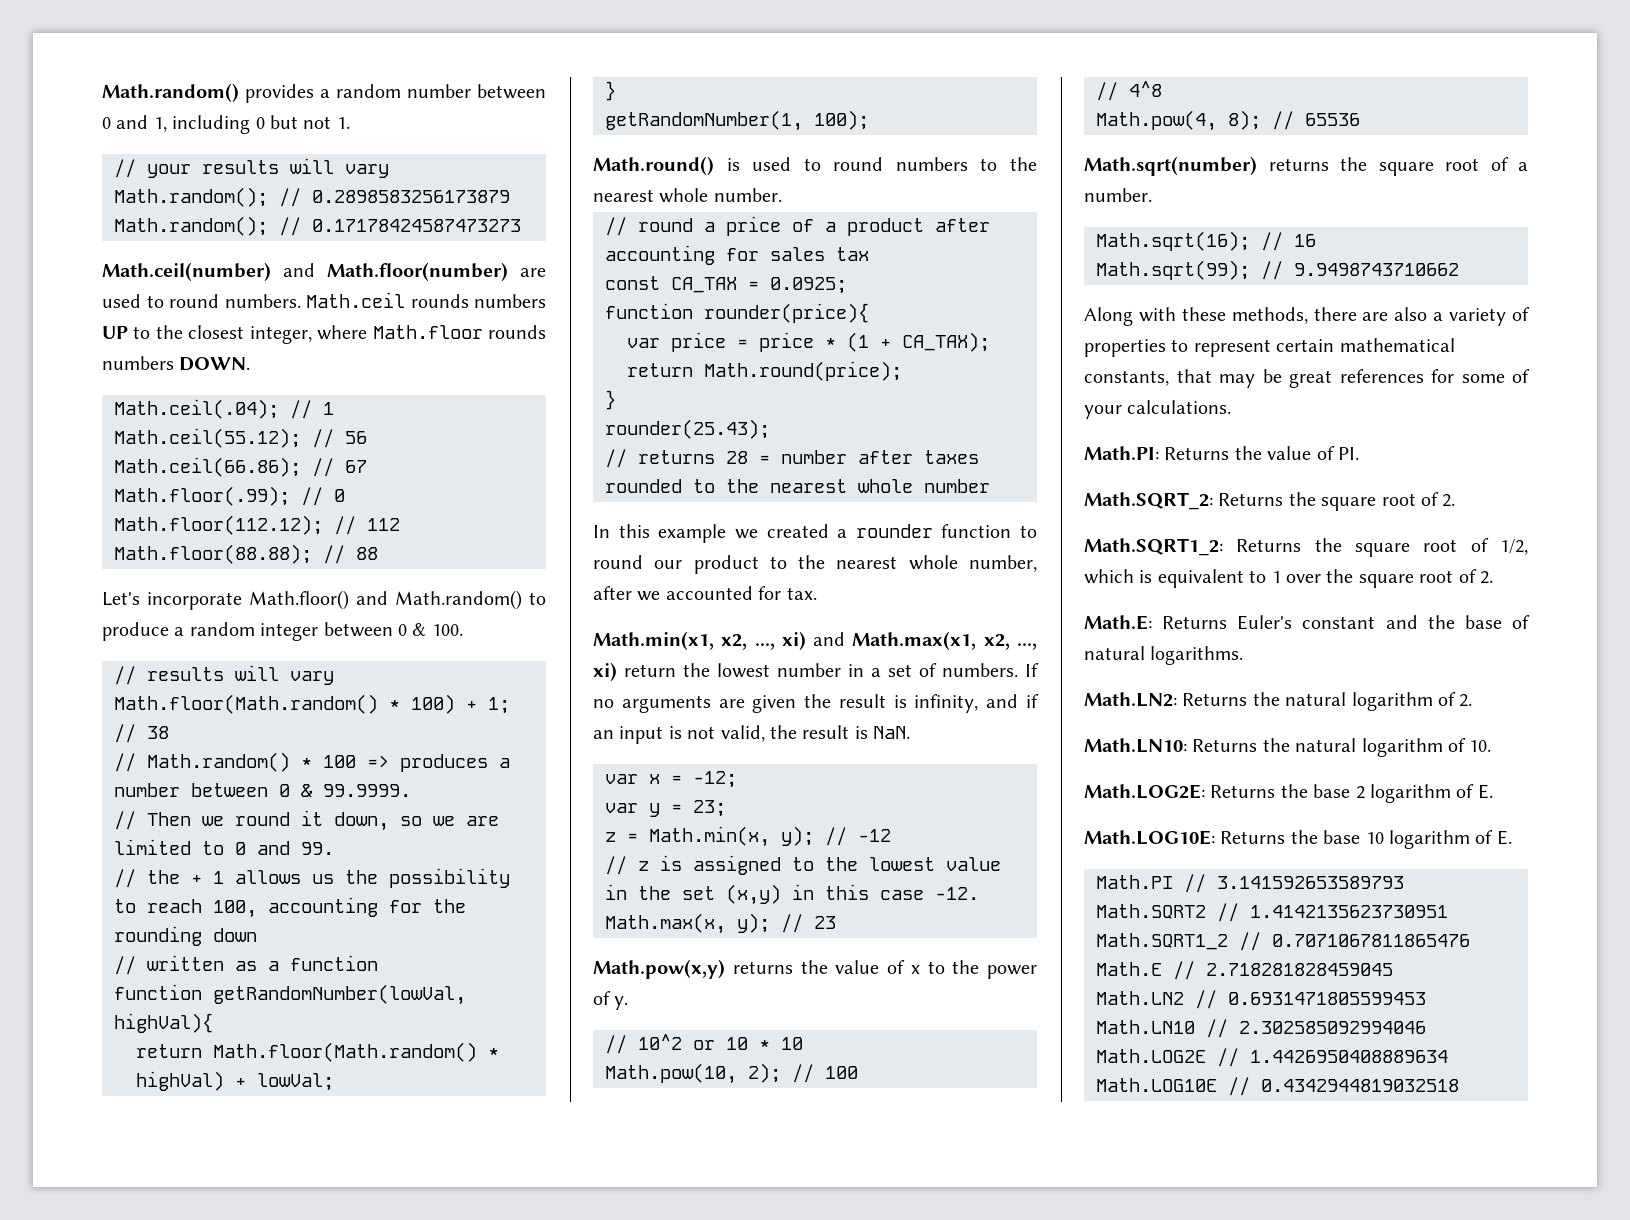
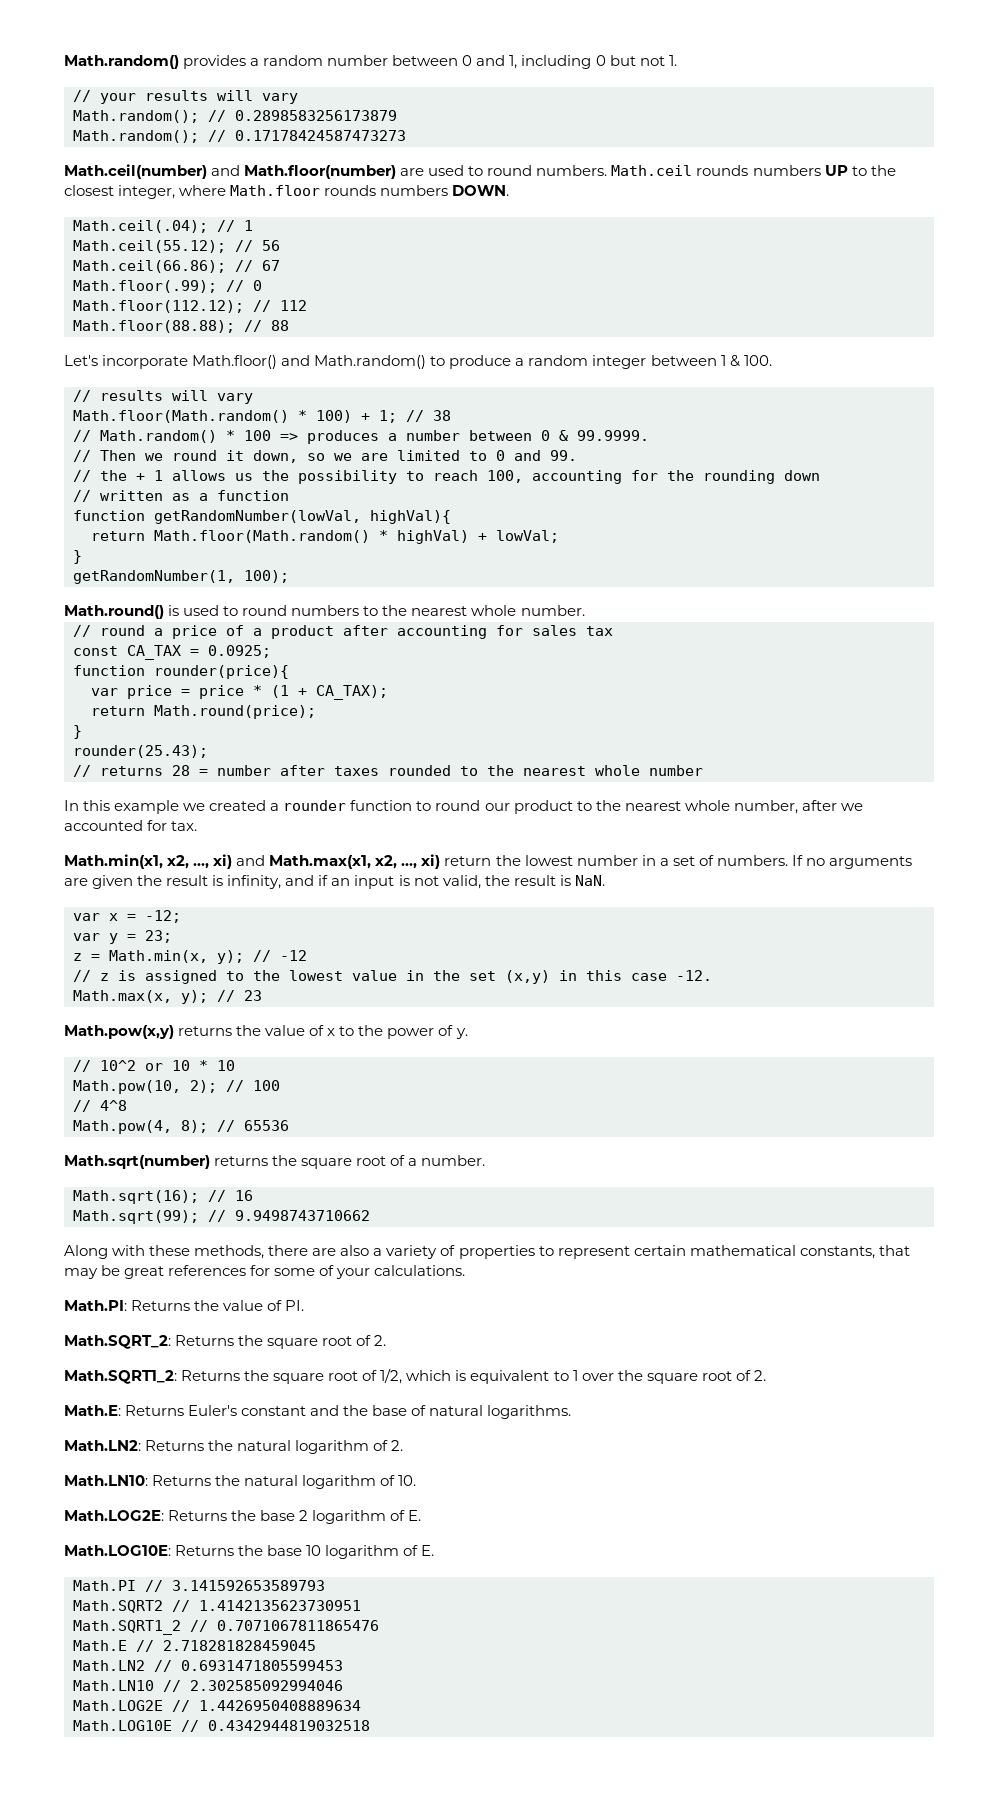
- Let's incorporate Math.floor() and Math.random() to produce a random integer between 0 & 100.
+ Let's incorporate Math.floor() and Math.random() to produce a random integer between 1 & 100.

